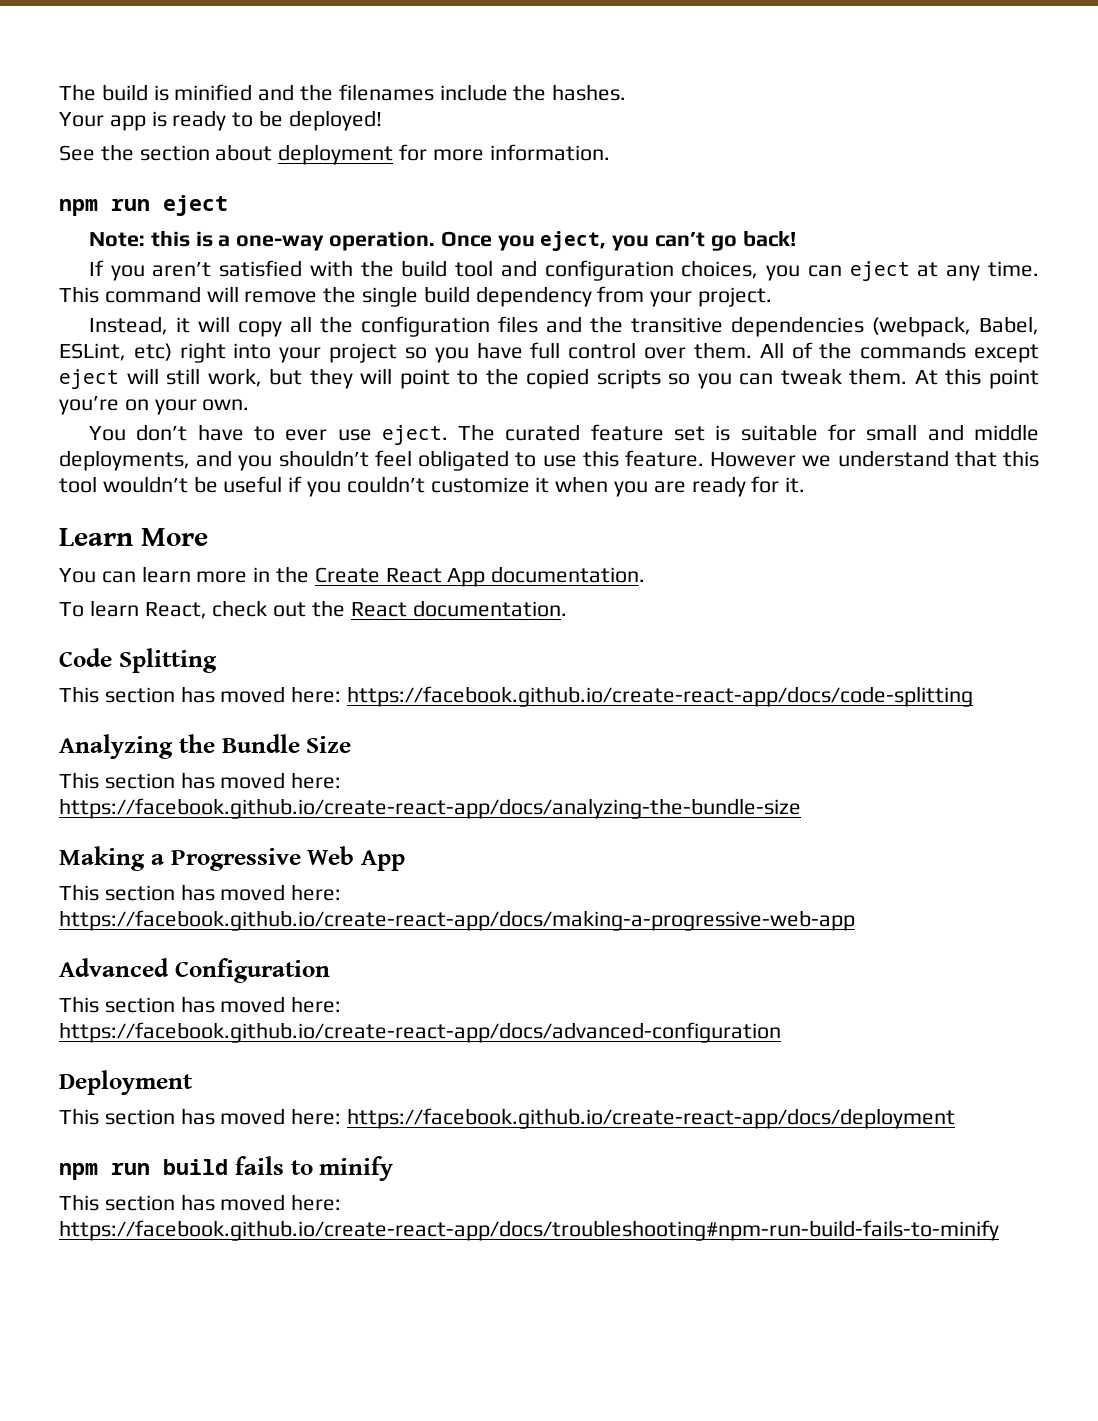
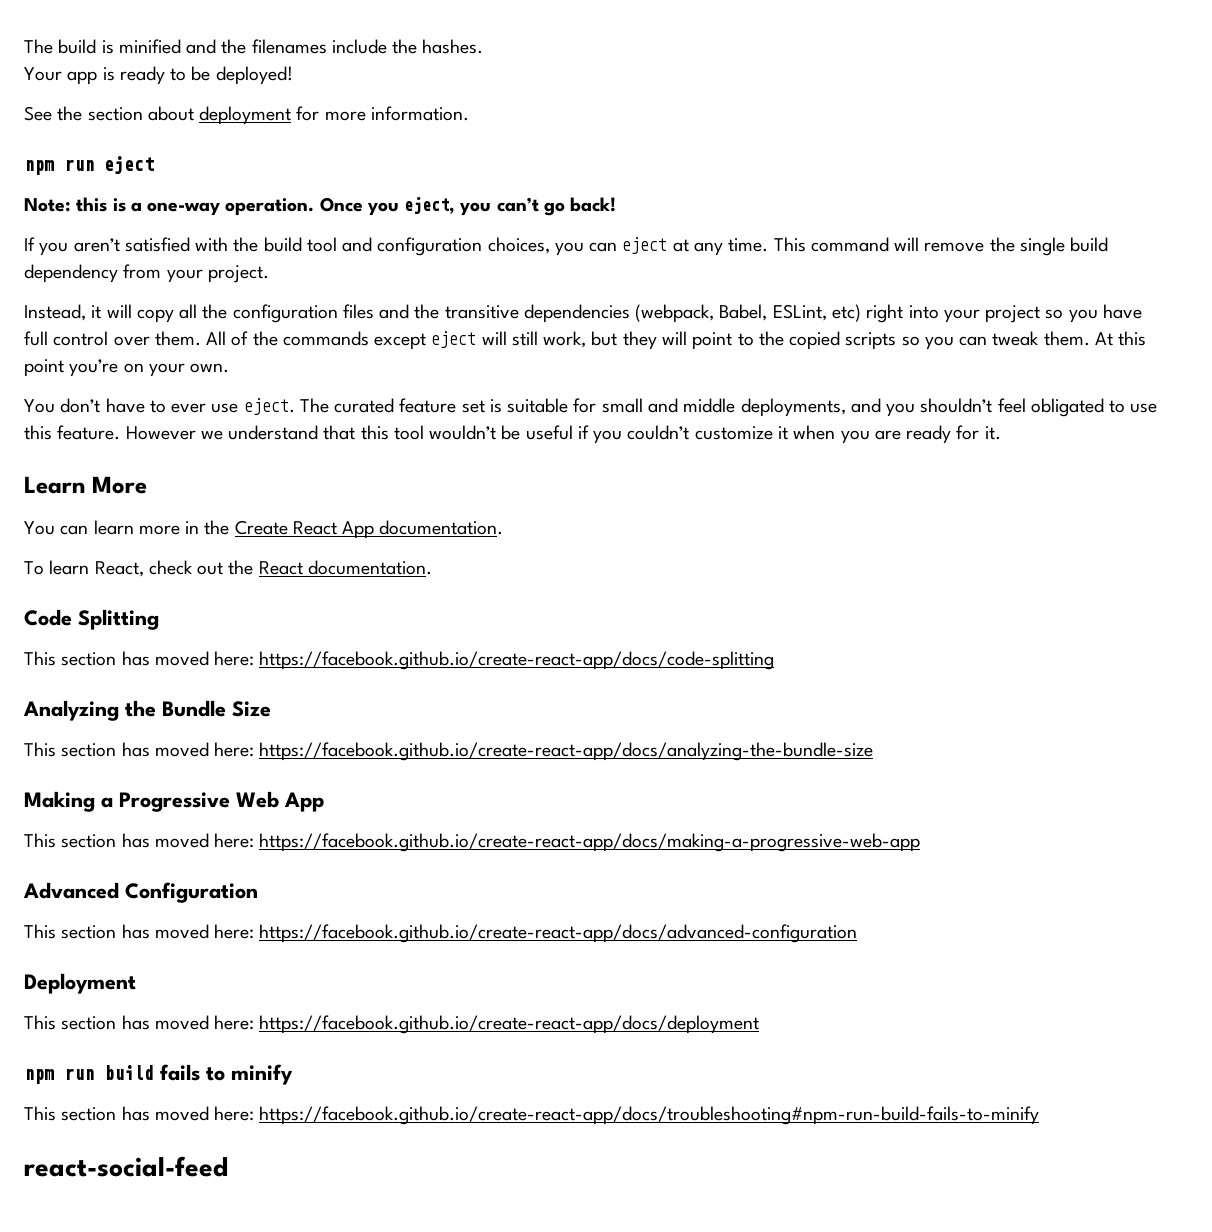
+ react-social-feed

